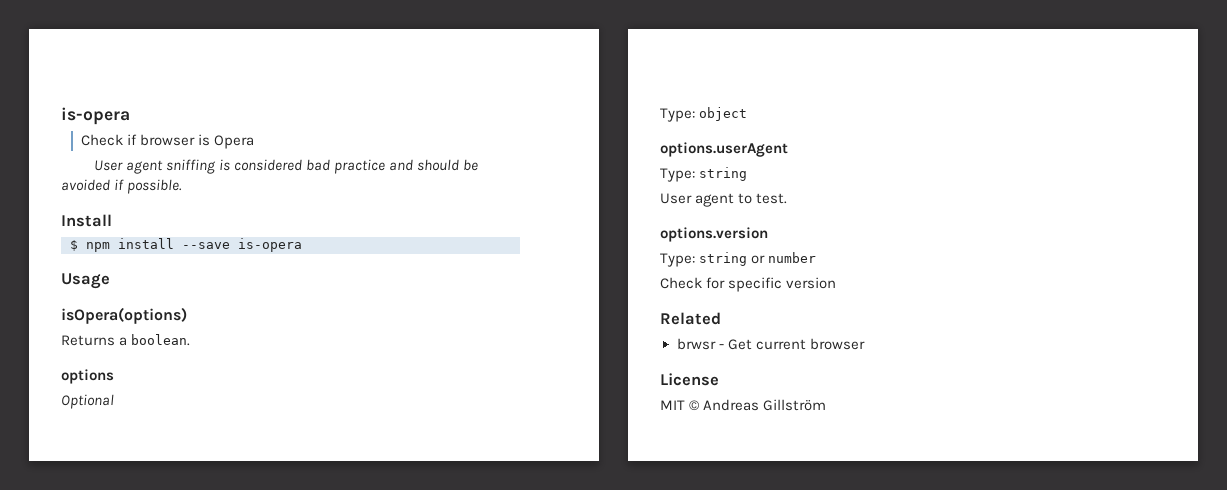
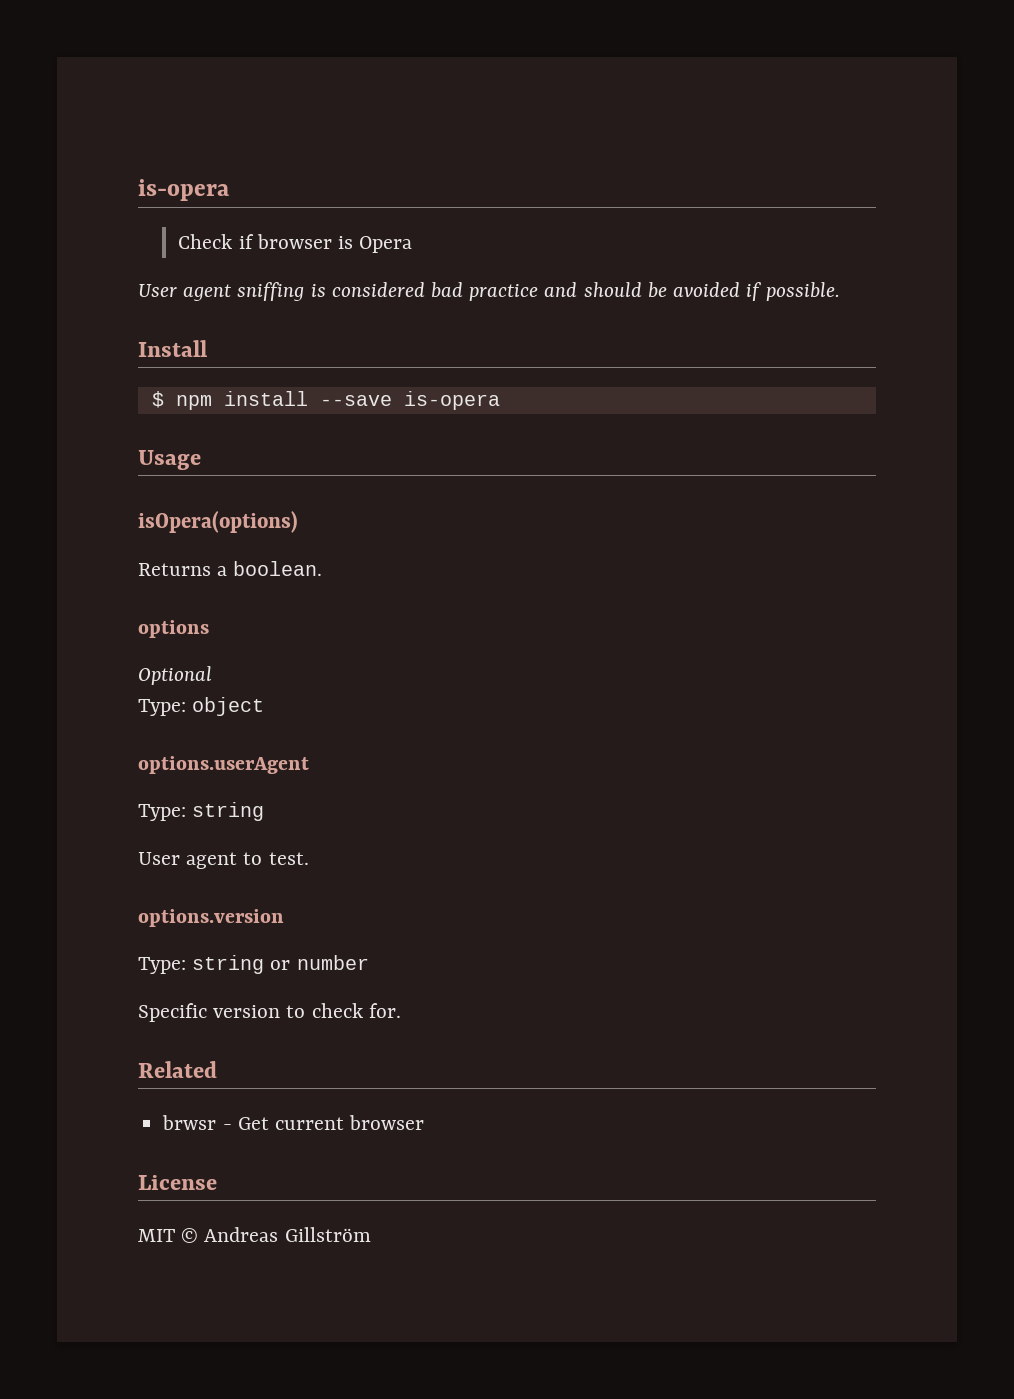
- Check for specific version
+ Specific version to check for.

